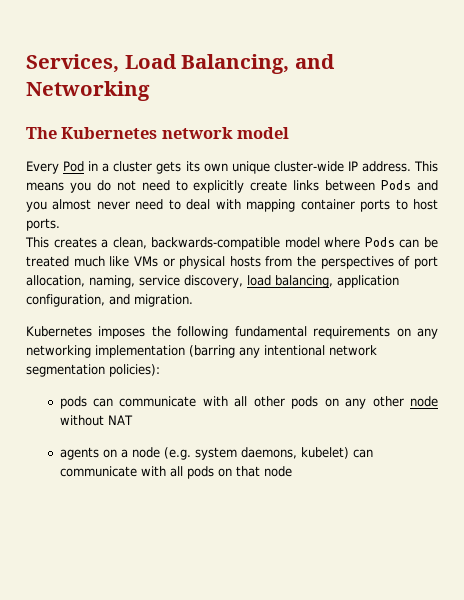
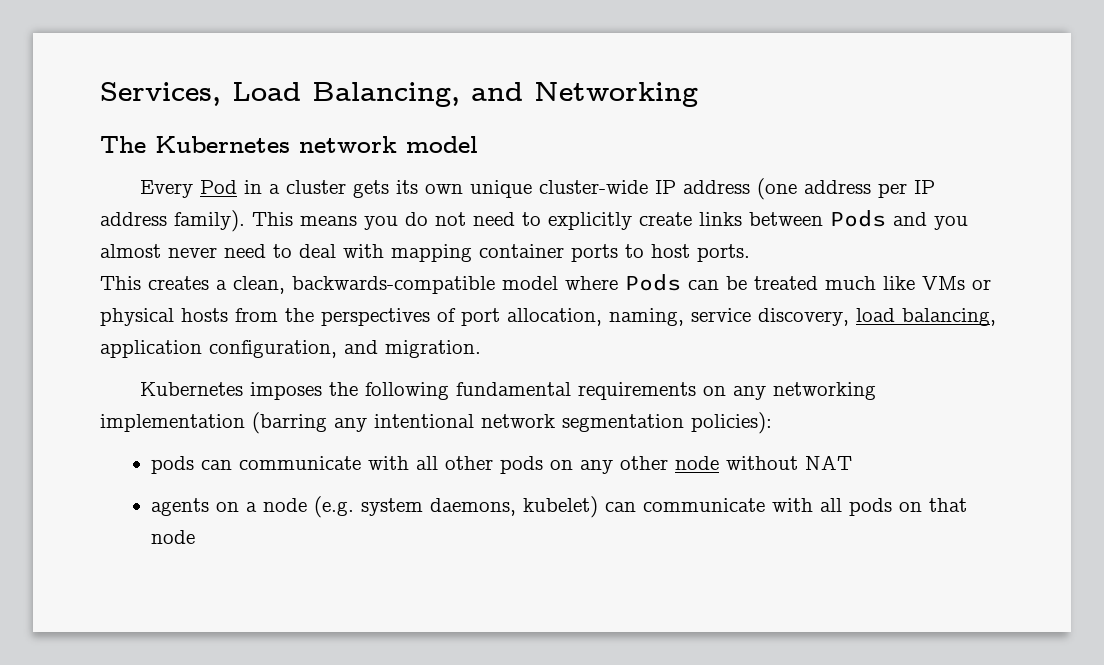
- Every Pod in a cluster gets its own unique cluster-wide IP address.
+ Every Pod in a cluster gets its own unique cluster-wide IP address (one address per IP address family).

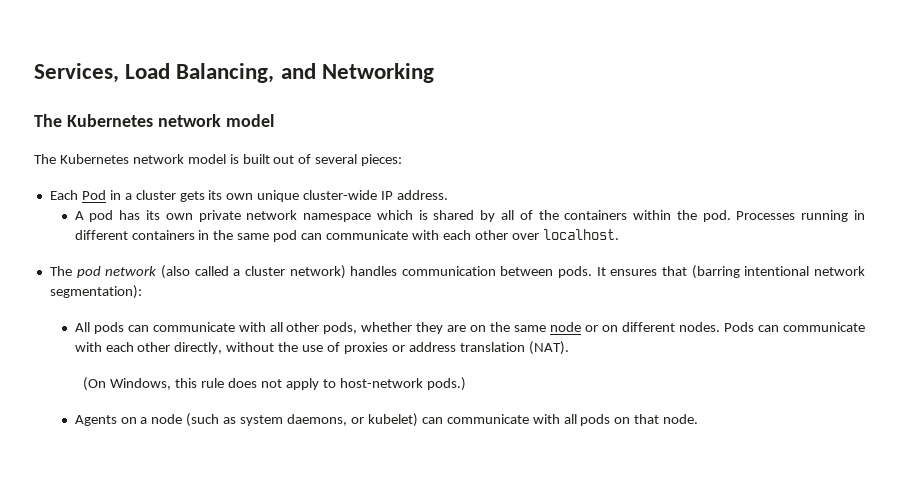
- Every Pod in a cluster gets its own unique cluster-wide IP address (one address per IP address family). This means you do not need to explicitly create links between Pods and you almost never need to deal with mapping container ports to host ports.
- This creates a clean, backwards-compatible model where Pods can be treated much like VMs or physical hosts from the perspectives of port allocation, naming, service discovery, load balancing, application configuration, and migration.
- Kubernetes imposes the following fundamental requirements on any networking implementation (barring any intentional network segmentation policies):
- pods can communicate with all other pods on any other node without NAT
- agents on a node (e.g. system daemons, kubelet) can communicate with all pods on that node
+ The Kubernetes network model is built out of several pieces:
+ Each Pod in a cluster gets its own unique cluster-wide IP address.
+ A pod has its own private network namespace which is shared by all of the containers within the pod. Processes running in different containers in the same pod can communicate with each other over localhost.
+ The pod network (also called a cluster network) handles communication between pods. It ensures that (barring intentional network segmentation):
+ All pods can communicate with all other pods, whether they are on the same node or on different nodes. Pods can communicate with each other directly, without the use of proxies or address translation (NAT).
+ (On Windows, this rule does not apply to host-network pods.)
+ Agents on a node (such as system daemons, or kubelet) can communicate with all pods on that node.

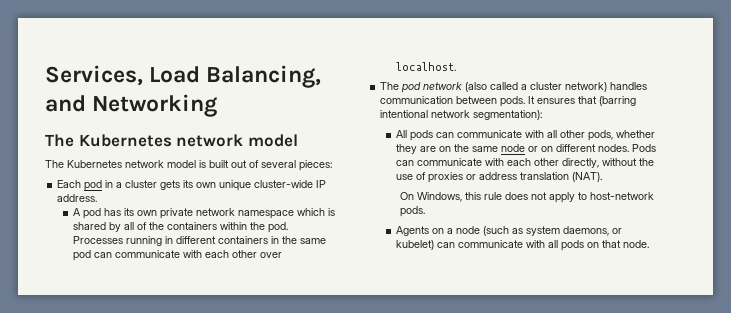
- Each Pod in a cluster gets its own unique cluster-wide IP address.
+ Each pod in a cluster gets its own unique cluster-wide IP address.
- (On Windows, this rule does not apply to host-network pods.)
+ On Windows, this rule does not apply to host-network pods.

